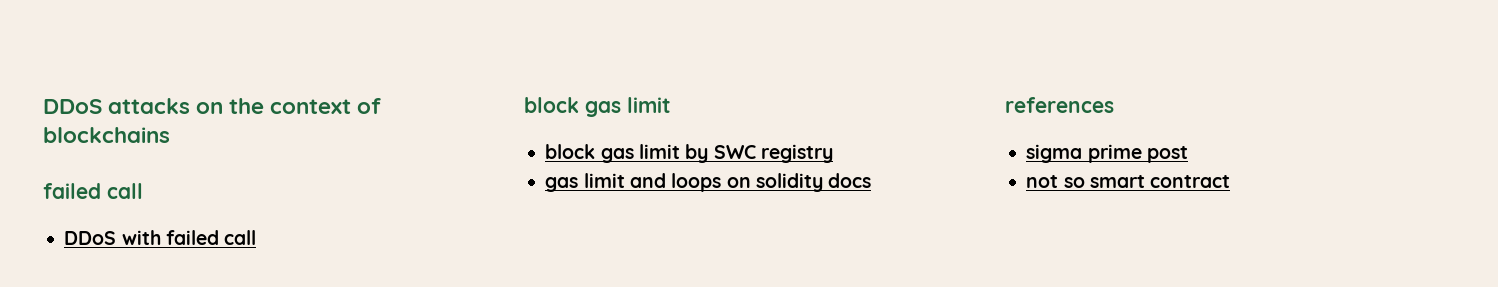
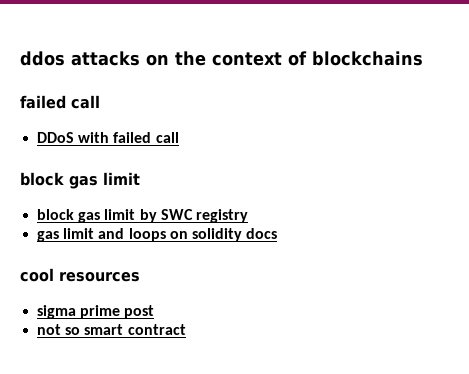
- DDoS attacks on the context of blockchains
+ ddos attacks on the context of blockchains
- references
+ cool resources

